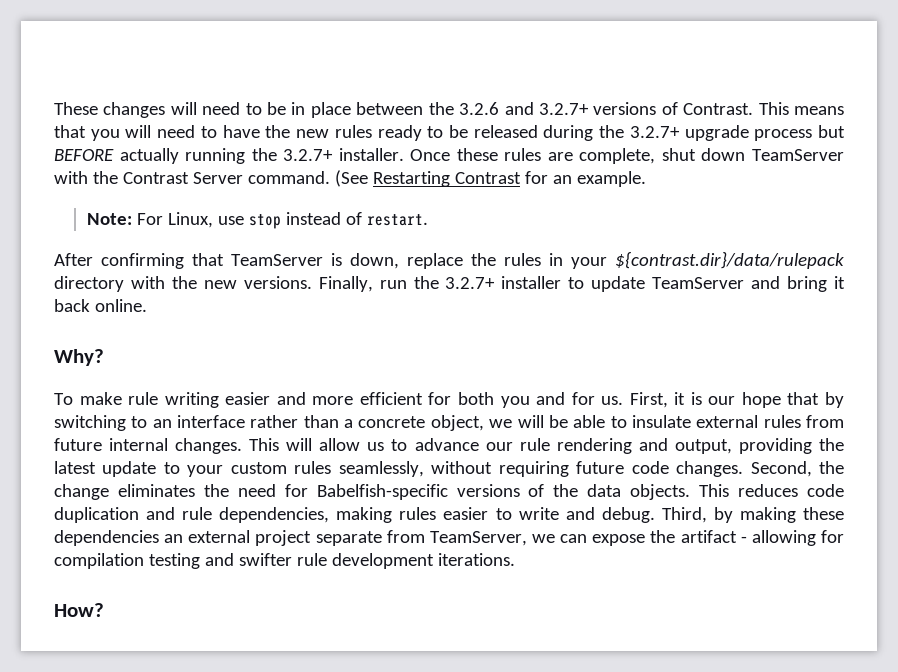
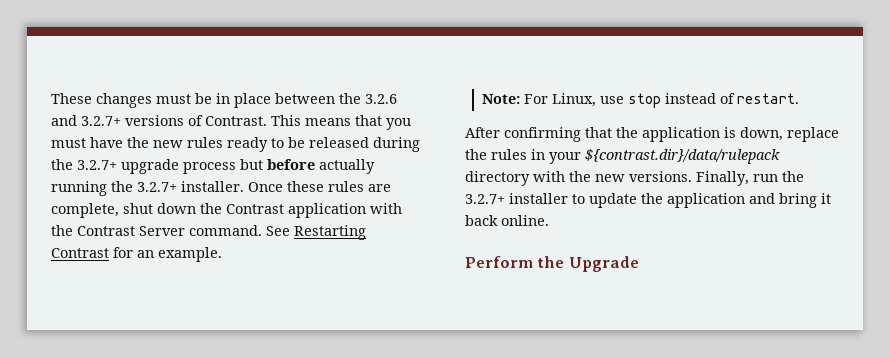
- These changes will need to be in place between the 3.2.6 and 3.2.7+ versions of Contrast.
+ These changes must be in place between the 3.2.6 and 3.2.7+ versions of Contrast.
- This means that you will need to have the new rules ready to be released during the 3.2.7+ upgrade process but BEFORE actually running the 3.2.7+ installer.
+ This means that you must have the new rules ready to be released during the 3.2.7+ upgrade process but before actually running the 3.2.7+ installer.
- Once these rules are complete, shut down TeamServer with the Contrast Server command.
+ Once these rules are complete, shut down the Contrast application with the Contrast Server command.
- (See Restarting Contrast for an example.
+ See Restarting Contrast for an example.
- After confirming that TeamServer is down, replace the rules in your ${contrast.dir}/data/rulepack directory with the new versions.
+ After confirming that the application is down, replace the rules in your ${contrast.dir}/data/rulepack directory with the new versions.
- Finally, run the 3.2.7+ installer to update TeamServer and bring it back online.
+ Finally, run the 3.2.7+ installer to update the application and bring it back online.
- Why?
- To make rule writing easier and more efficient for both you and for us. First, it is our hope that by switching to an interface rather than a concrete object, we will be able to insulate external rules from future internal changes. This will allow us to advance our rule rendering and output, providing the latest update to your custom rules seamlessly, without requiring future code changes. Second, the change eliminates the need for Babelfish-specific versions of the data objects. This reduces code duplication and rule dependencies, making rules easier to write and debug. Third, by making these dependencies an external project separate from TeamServer, we can expose the artifact - allowing for compilation testing and swifter rule development iterations.
- How?
+ Perform the Upgrade

